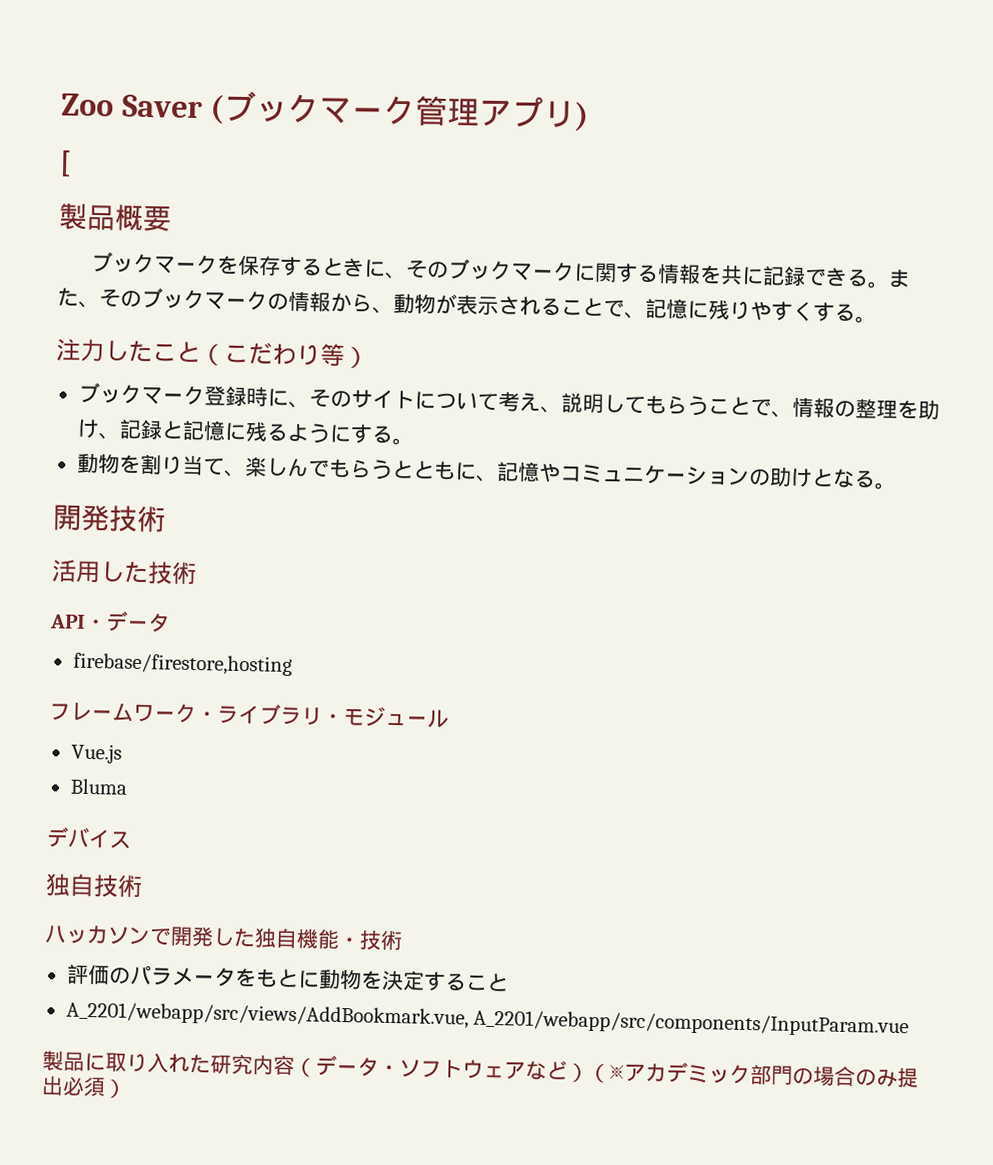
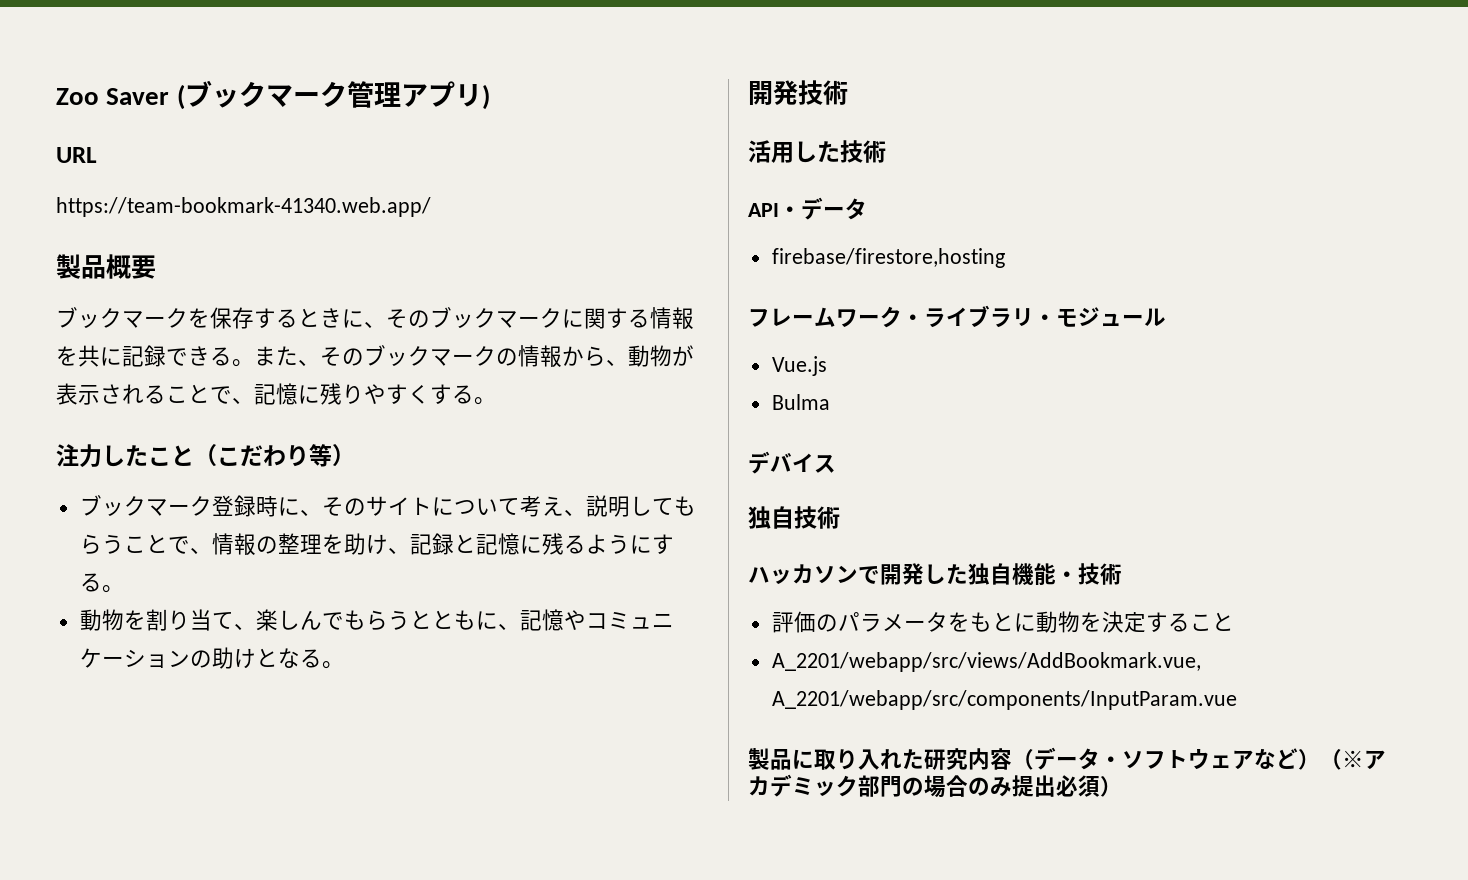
- [
+ URL
+ https://team-bookmark-41340.web.app/
- Bluma
+ Bulma

